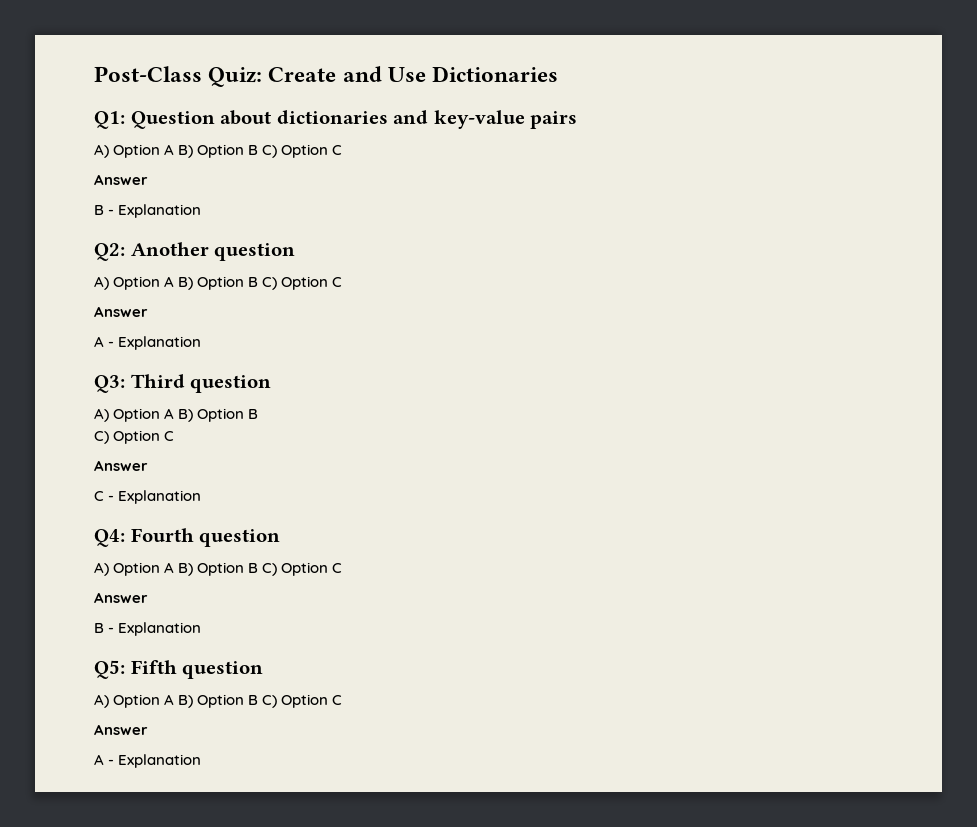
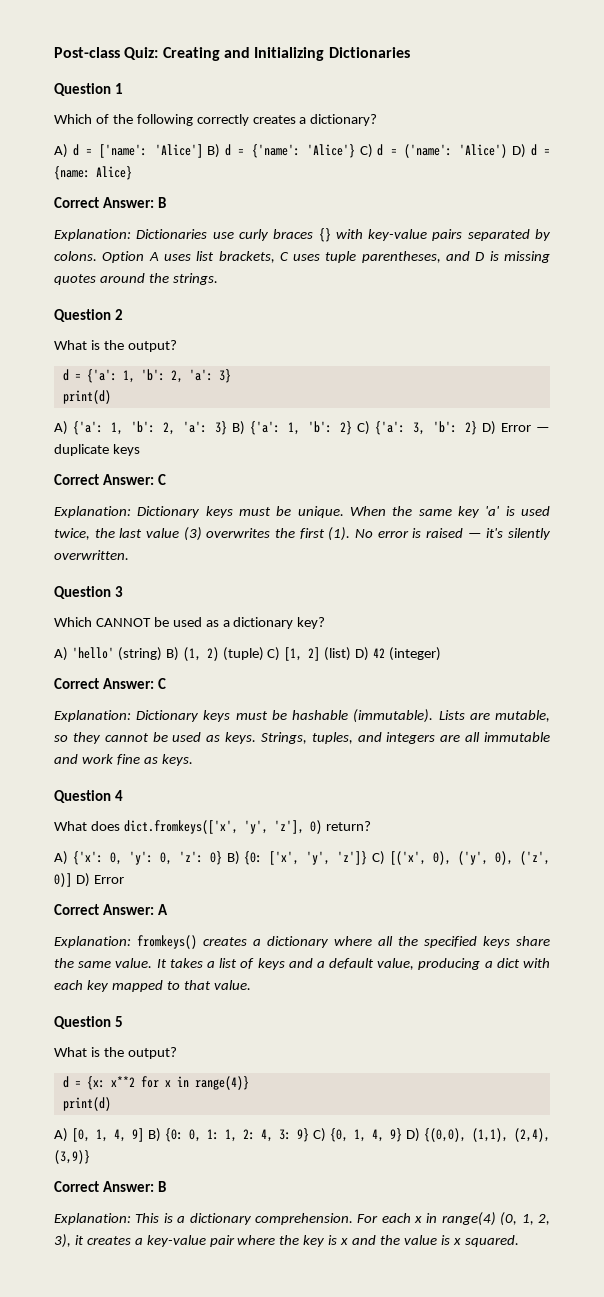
- Post-Class Quiz: Create and Use Dictionaries
- Q1: Question about dictionaries and key-value pairs
- A) Option A B) Option B C) Option C
- Answer
- B - Explanation
- Q2: Another question
- A) Option A B) Option B C) Option C
- Answer
- A - Explanation
- Q3: Third question
- A) Option A B) Option B
- C) Option C
- Answer
- C - Explanation
- Q4: Fourth question
- A) Option A B) Option B C) Option C
- Answer
- B - Explanation
- Q5: Fifth question
- A) Option A B) Option B C) Option C
- Answer
- A - Explanation
+ Post-class Quiz: Creating and Initializing Dictionaries
+ Question 1
+ Which of the following correctly creates a dictionary?
+ A) d = ['name': 'Alice'] B) d = {'name': 'Alice'} C) d = ('name': 'Alice') D) d = {name: Alice}
+ Correct Answer: B
+ Explanation: Dictionaries use curly braces {} with key-value pairs separated by colons. Option A uses list brackets, C uses tuple parentheses, and D is missing quotes around the strings.
+ Question 2
+ What is the output?
+ d = {'a': 1, 'b': 2, 'a': 3}
+ print(d)
+ A) {'a': 1, 'b': 2, 'a': 3} B) {'a': 1, 'b': 2} C) {'a': 3, 'b': 2} D) Error — duplicate keys
+ Correct Answer: C
+ Explanation: Dictionary keys must be unique. When the same key 'a' is used twice, the last value (3) overwrites the first (1). No error is raised — it's silently overwritten.
+ Question 3
+ Which CANNOT be used as a dictionary key?
+ A) 'hello' (string) B) (1, 2) (tuple) C) [1, 2] (list) D) 42 (integer)
+ Correct Answer: C
+ Explanation: Dictionary keys must be hashable (immutable). Lists are mutable, so they cannot be used as keys. Strings, tuples, and integers are all immutable and work fine as keys.
+ Question 4
+ What does dict.fromkeys(['x', 'y', 'z'], 0) return?
+ A) {'x': 0, 'y': 0, 'z': 0} B) {0: ['x', 'y', 'z']} C) [('x', 0), ('y', 0), ('z', 0)] D) Error
+ Correct Answer: A
+ Explanation: fromkeys() creates a dictionary where all the specified keys share the same value. It takes a list of keys and a default value, producing a dict with each key mapped to that value.
+ Question 5
+ What is the output?
+ d = {x: x**2 for x in range(4)}
+ print(d)
+ A) [0, 1, 4, 9] B) {0: 0, 1: 1, 2: 4, 3: 9} C) {0, 1, 4, 9} D) {(0,0), (1,1), (2,4), (3,9)}
+ Correct Answer: B
+ Explanation: This is a dictionary comprehension. For each x in range(4) (0, 1, 2, 3), it creates a key-value pair where the key is x and the value is x squared.

